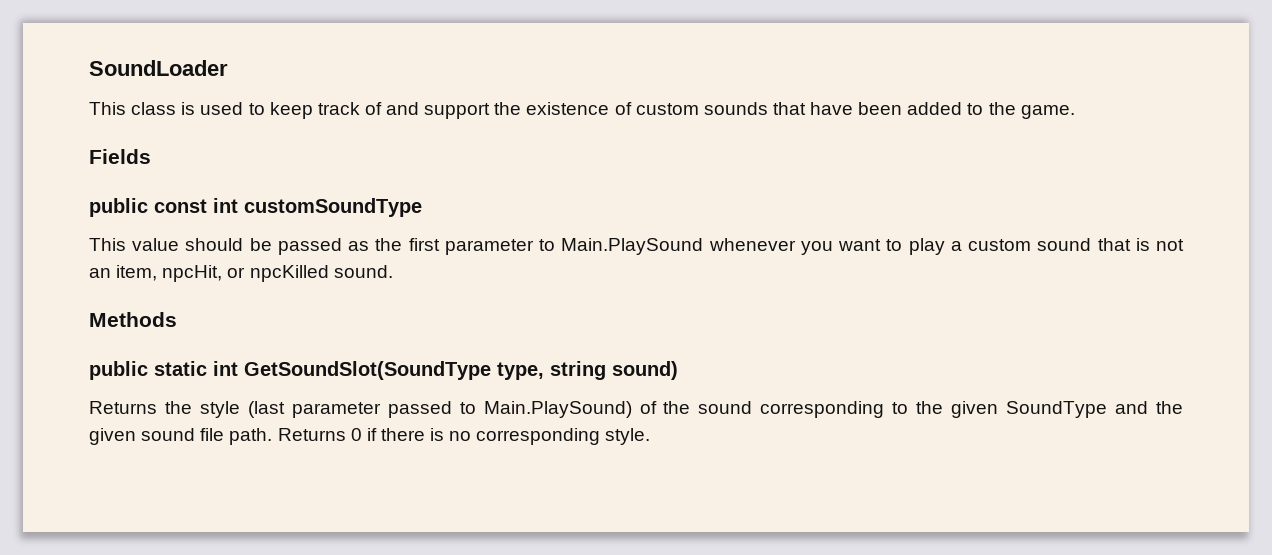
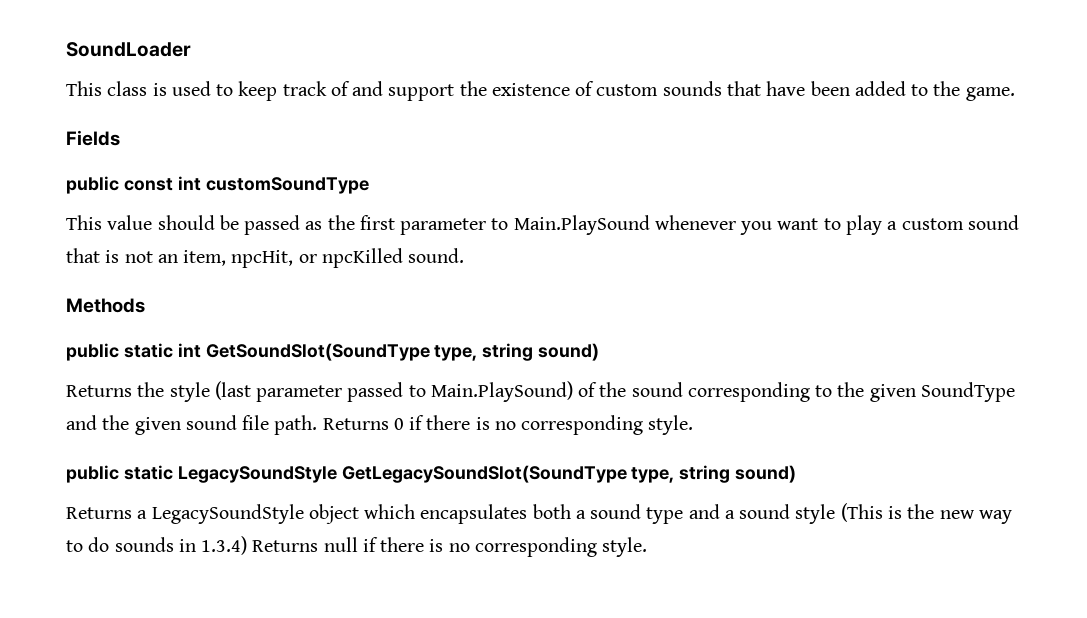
+ public static LegacySoundStyle GetLegacySoundSlot(SoundType type, string sound)
+ Returns a LegacySoundStyle object which encapsulates both a sound type and a sound style (This is the new way to do sounds in 1.3.4) Returns null if there is no corresponding style.

